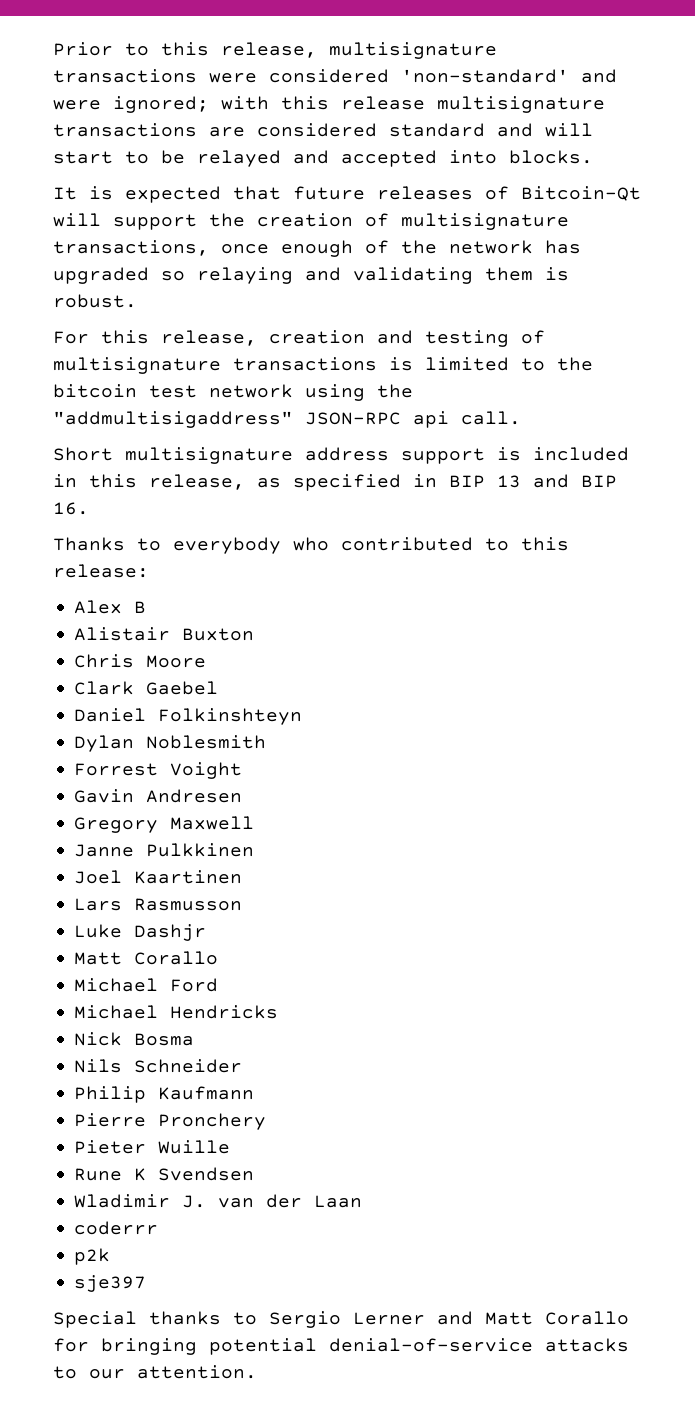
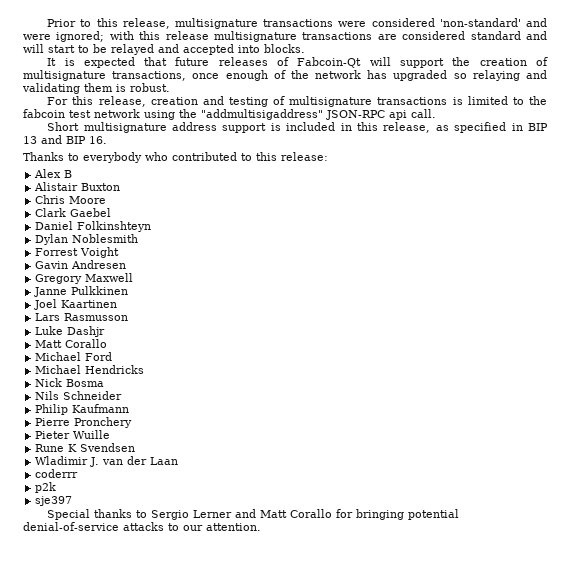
- It is expected that future releases of Bitcoin-Qt will support the creation of multisignature transactions, once enough of the network has upgraded so relaying and validating them is robust.
+ It is expected that future releases of Fabcoin-Qt will support the creation of multisignature transactions, once enough of the network has upgraded so relaying and validating them is robust.
- For this release, creation and testing of multisignature transactions is limited to the bitcoin test network using the "addmultisigaddress" JSON-RPC api call.
+ For this release, creation and testing of multisignature transactions is limited to the fabcoin test network using the "addmultisigaddress" JSON-RPC api call.

